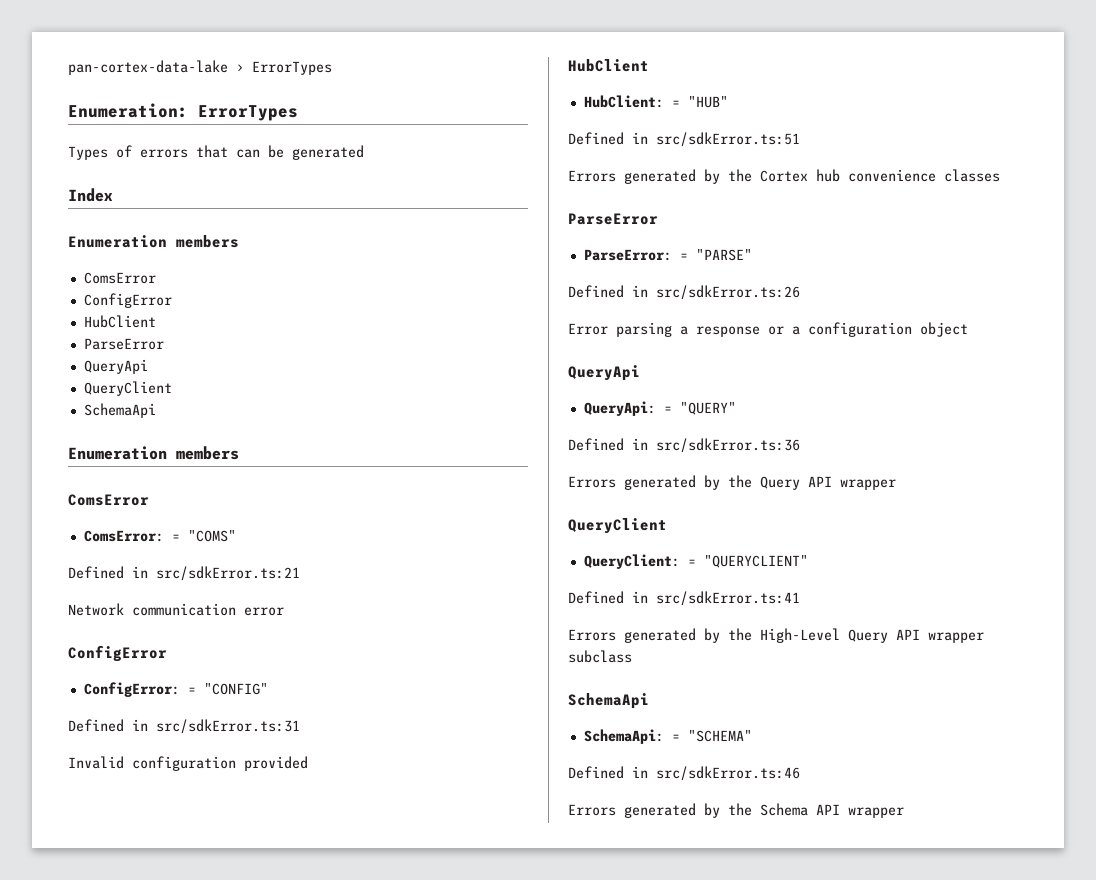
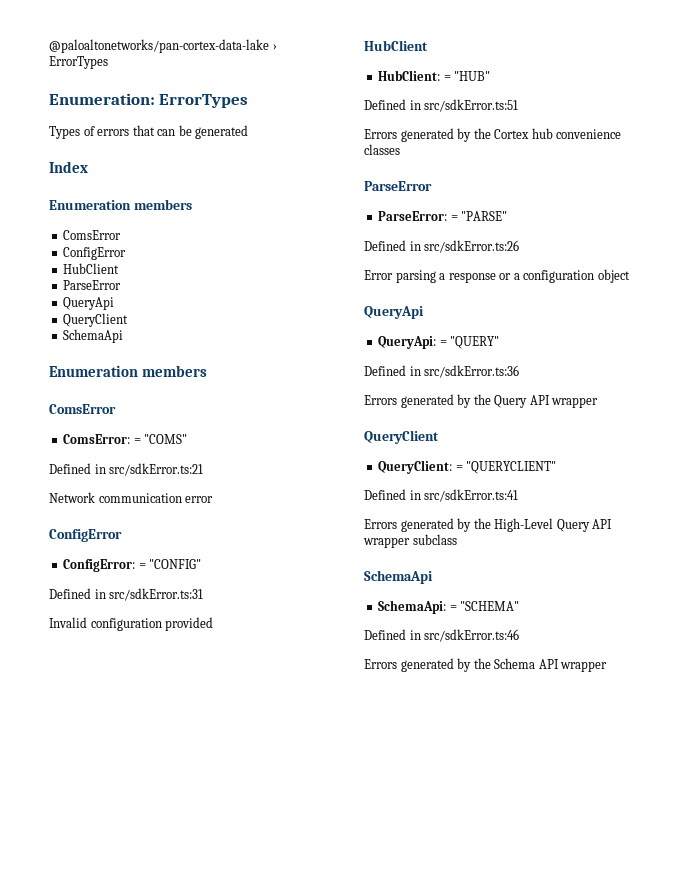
- pan-cortex-data-lake › ErrorTypes
+ @paloaltonetworks/pan-cortex-data-lake › ErrorTypes

